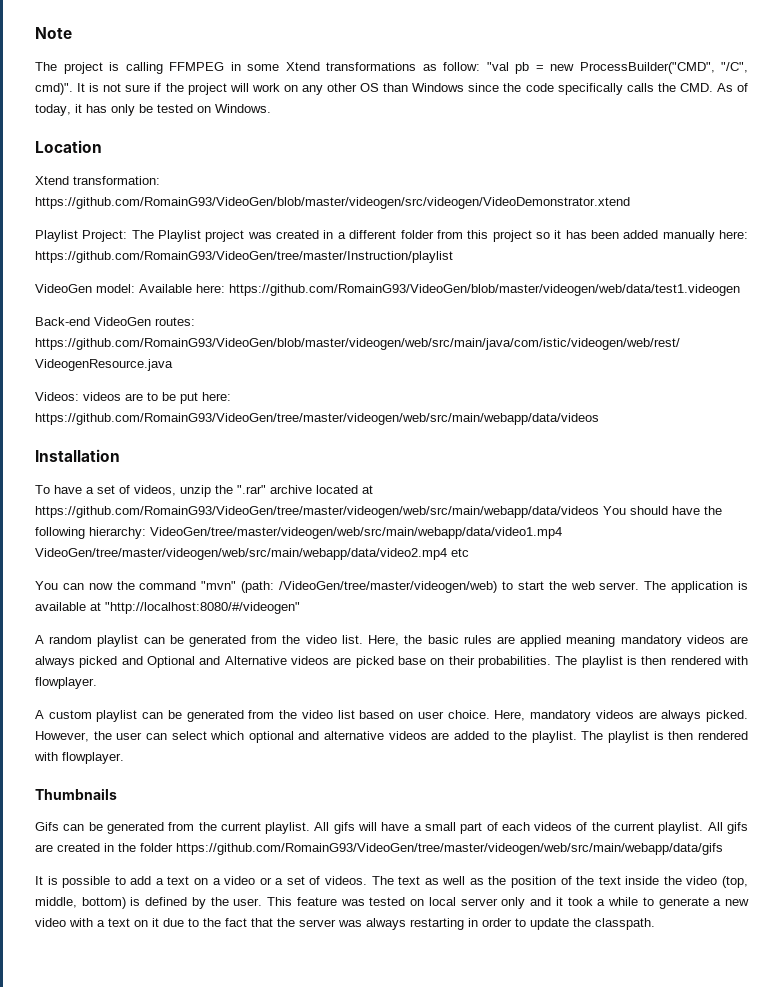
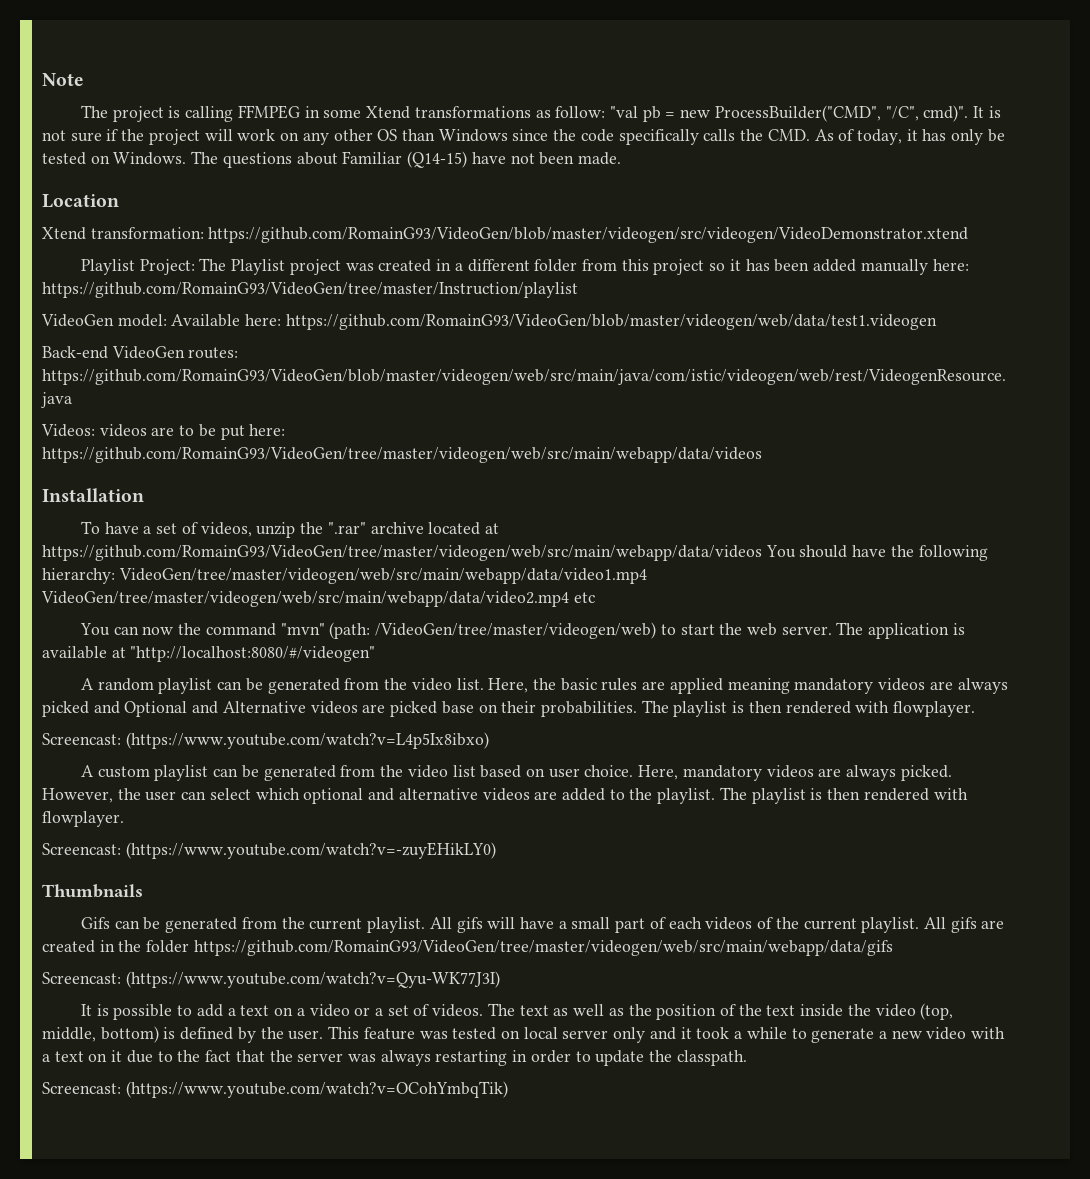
+ The questions about Familiar (Q14-15) have not been made.
+ Screencast: (https://www.youtube.com/watch?v=L4p5Ix8ibxo)
+ Screencast: (https://www.youtube.com/watch?v=-zuyEHikLY0)
+ Screencast: (https://www.youtube.com/watch?v=Qyu-WK77J3I)
+ Screencast: (https://www.youtube.com/watch?v=OCohYmbqTik)

